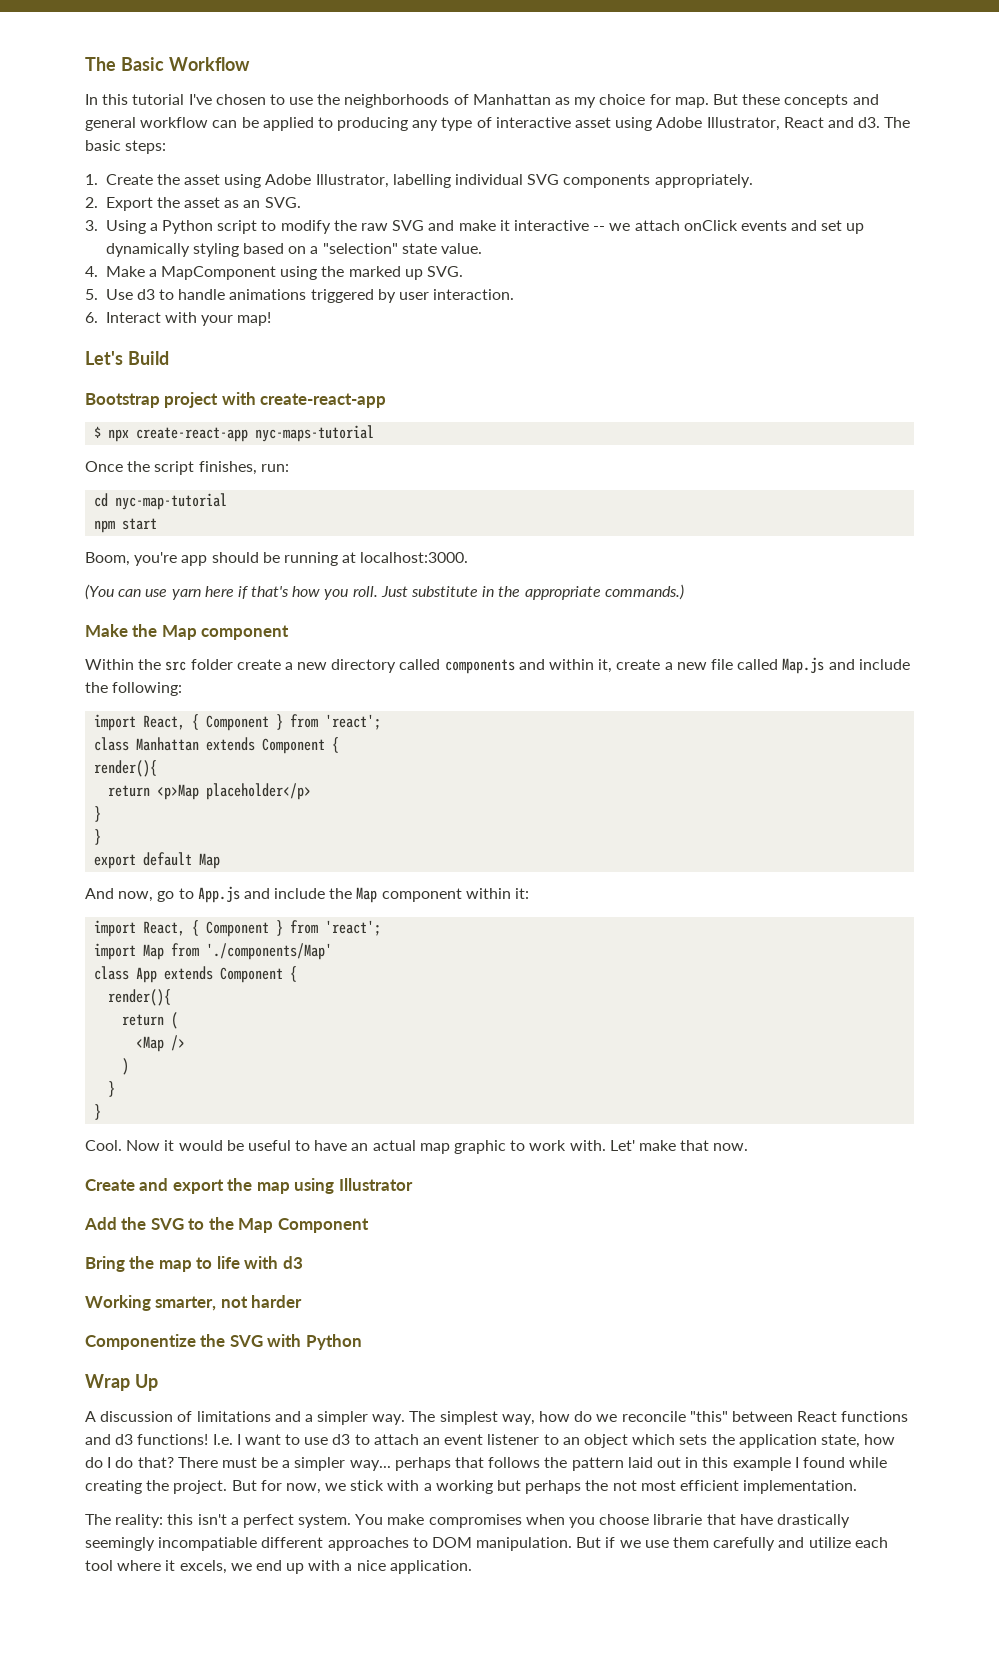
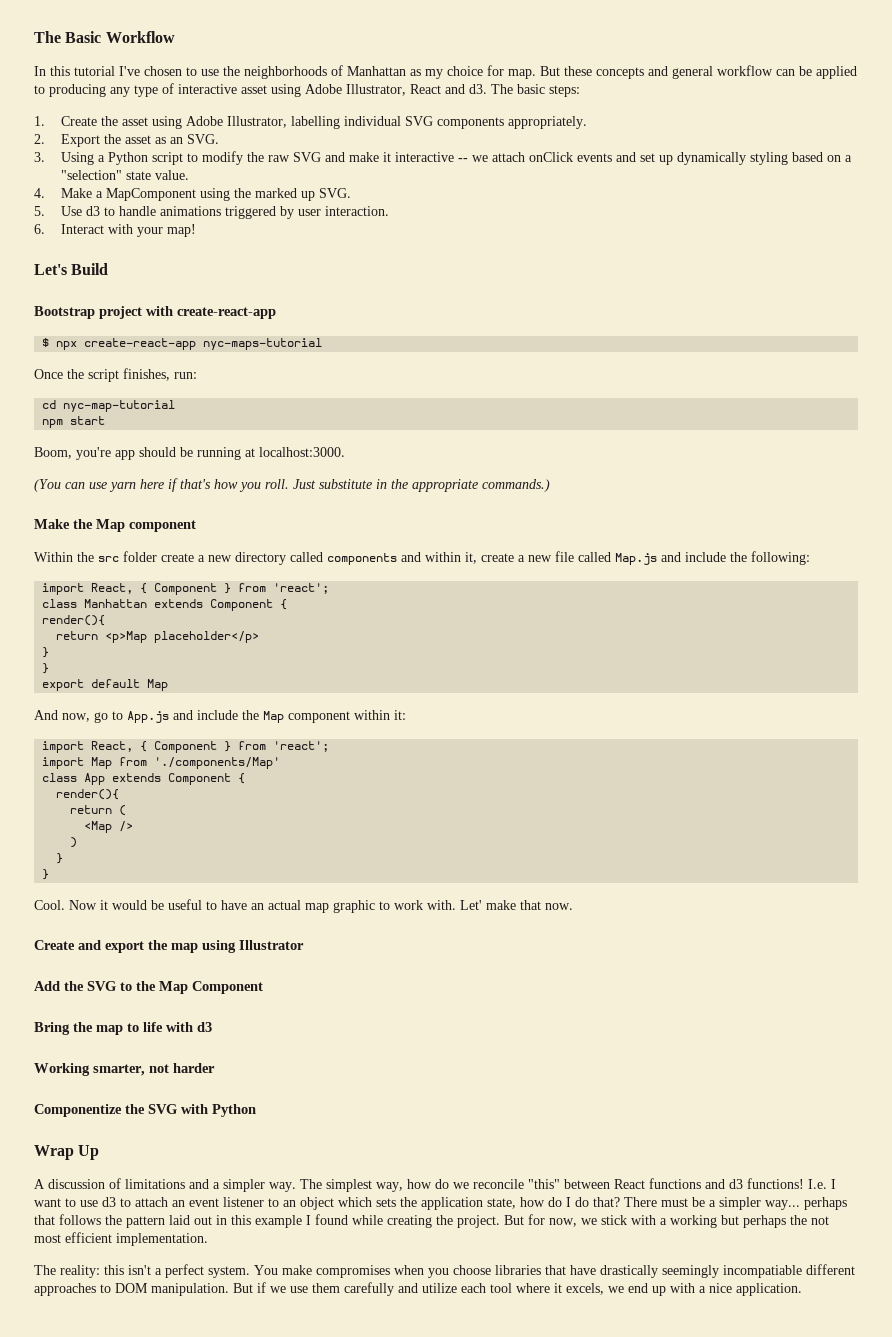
- You make compromises when you choose librarie that have drastically seemingly incompatiable different approaches to DOM manipulation.
+ You make compromises when you choose libraries that have drastically seemingly incompatiable different approaches to DOM manipulation.

